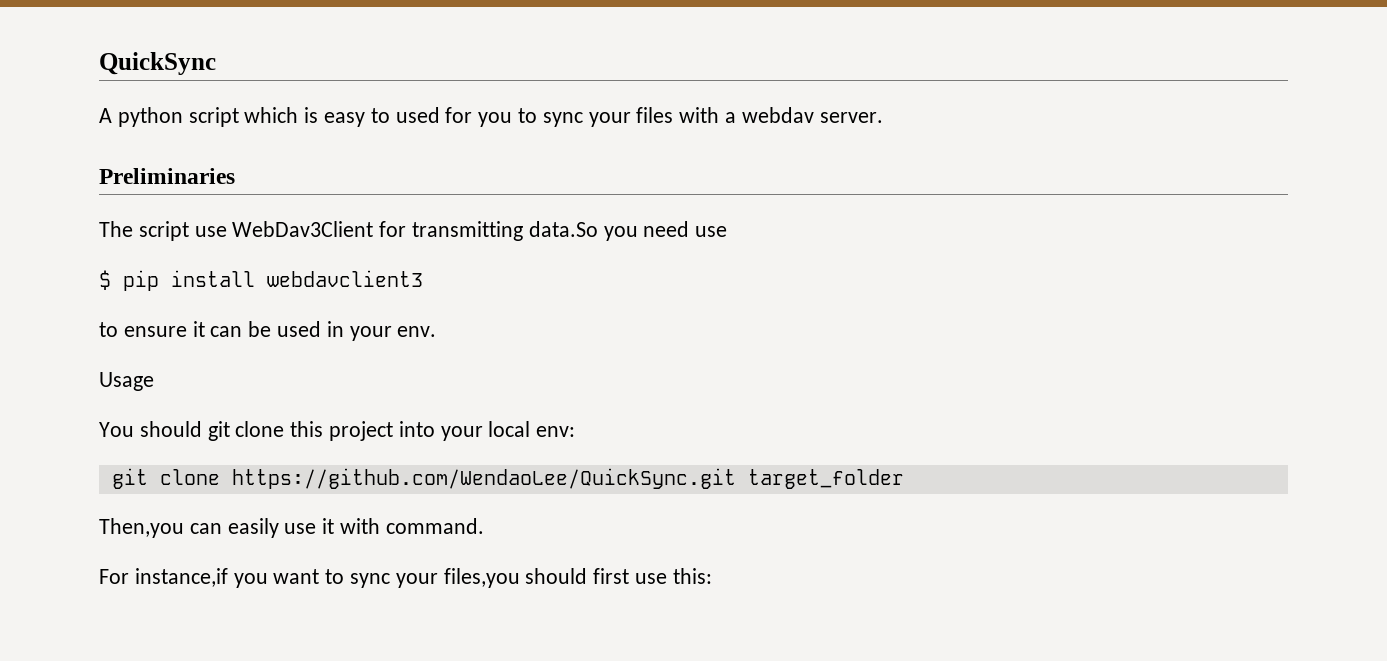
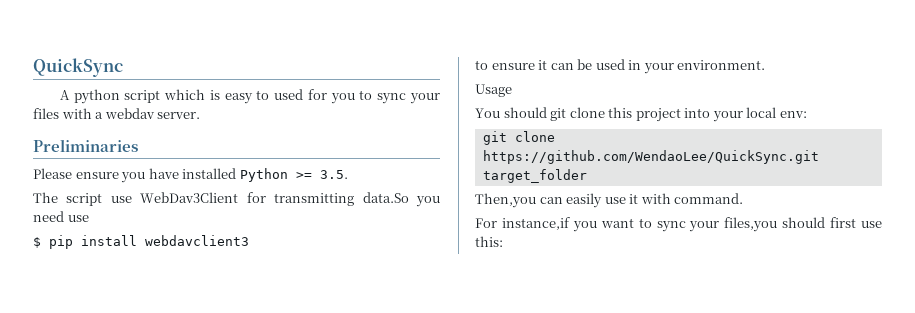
+ Please ensure you have installed Python >= 3.5.
- to ensure it can be used in your env.
+ to ensure it can be used in your environment.

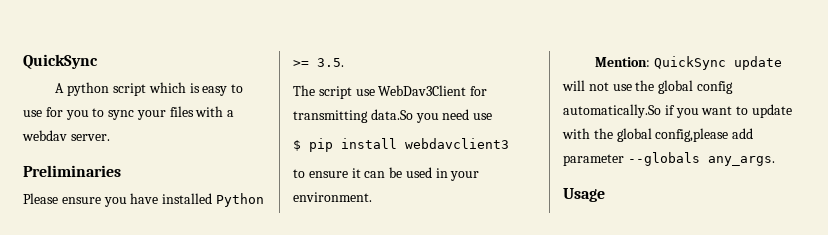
- A python script which is easy to used for you to sync your files with a webdav server.
+ A python script which is easy to use for you to sync your files with a webdav server.
+ Mention: QuickSync update will not use the global config automatically.So if you want to update with the global config,please add parameter --globals any_args.
  Usage
- You should git clone this project into your local env:
- git clone https://github.com/WendaoLee/QuickSync.git target_folder
- Then,you can easily use it with command.
- For instance,if you want to sync your files,you should first use this:

